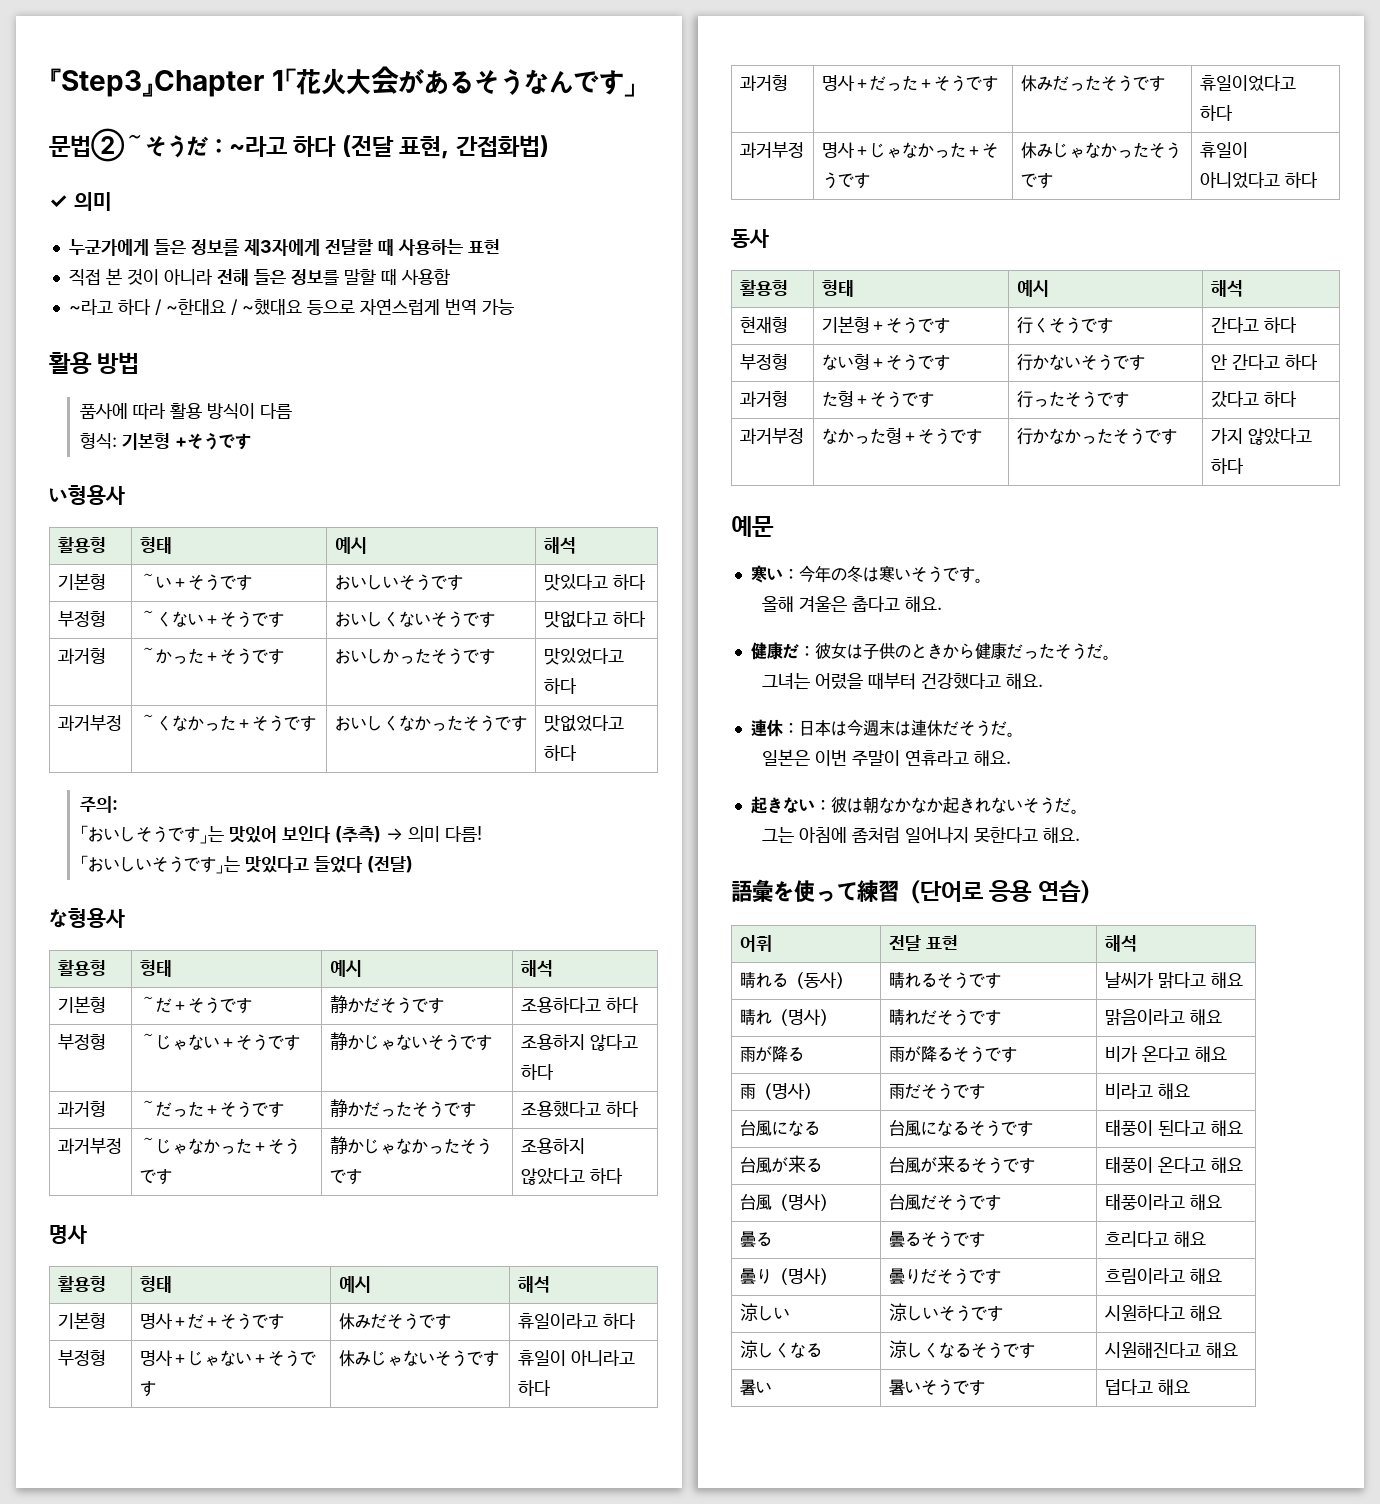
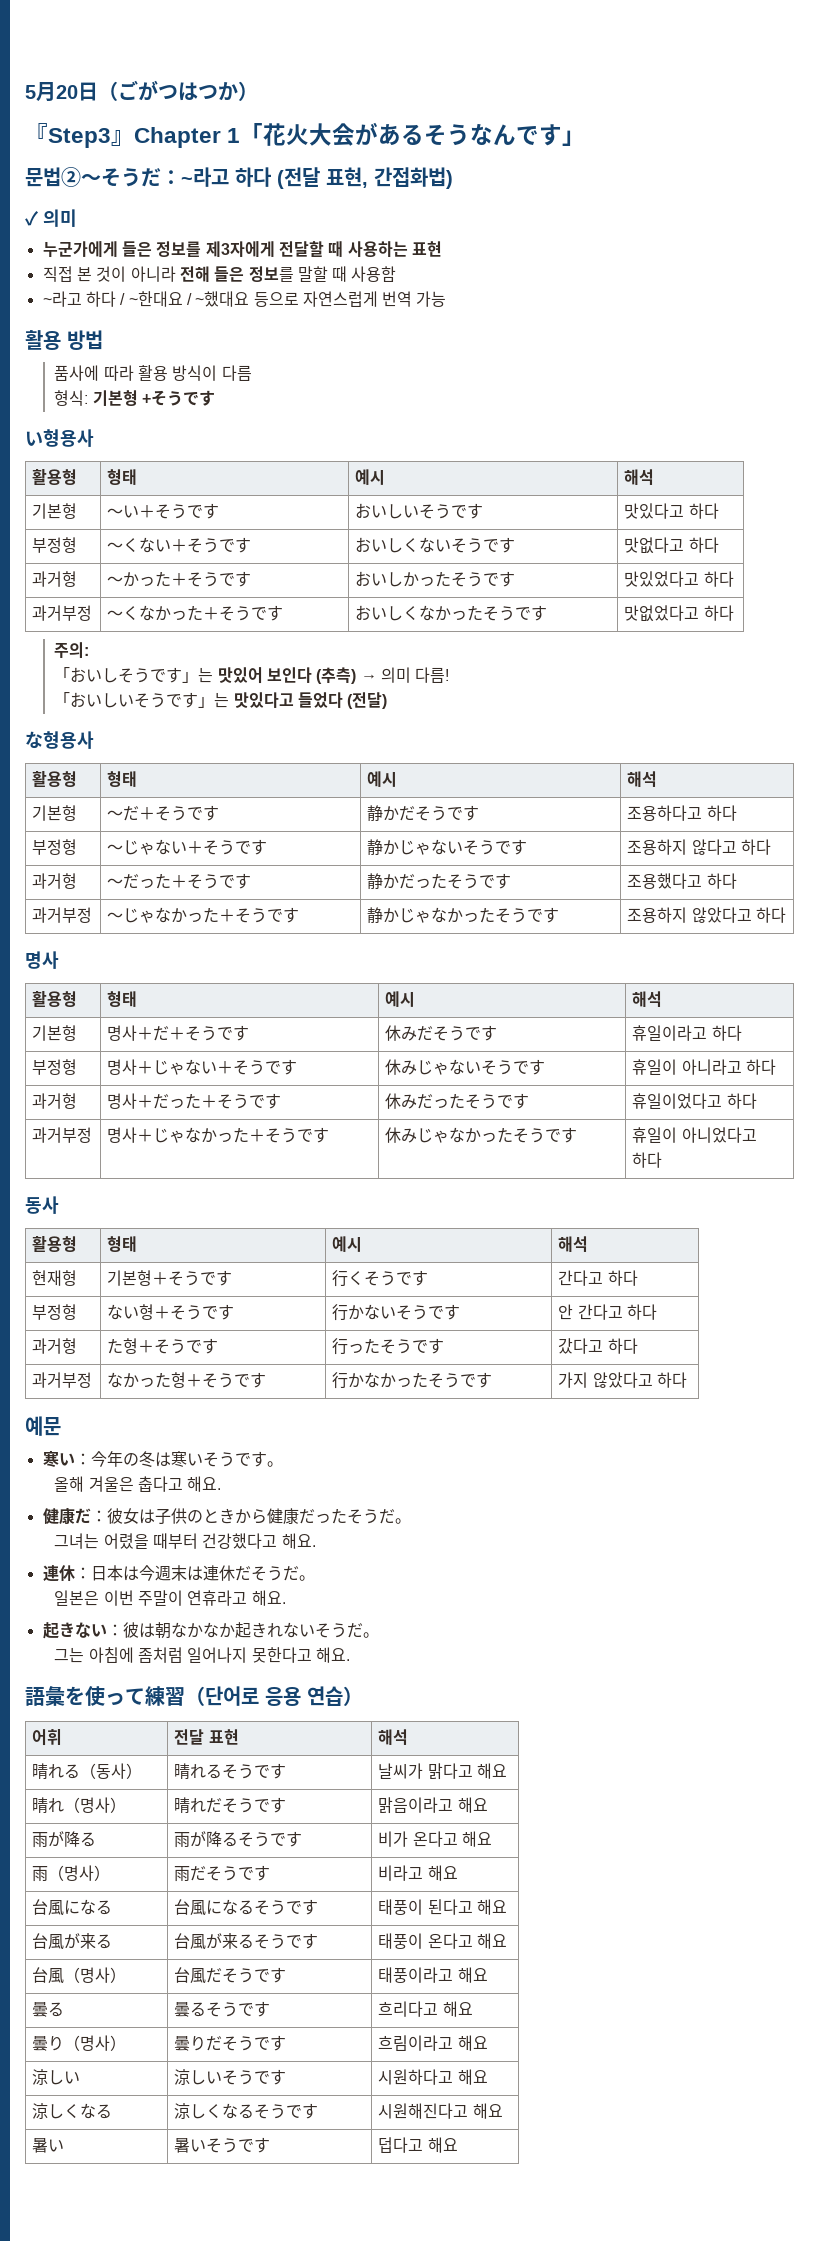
+ 5月20日（ごがつはつか）

